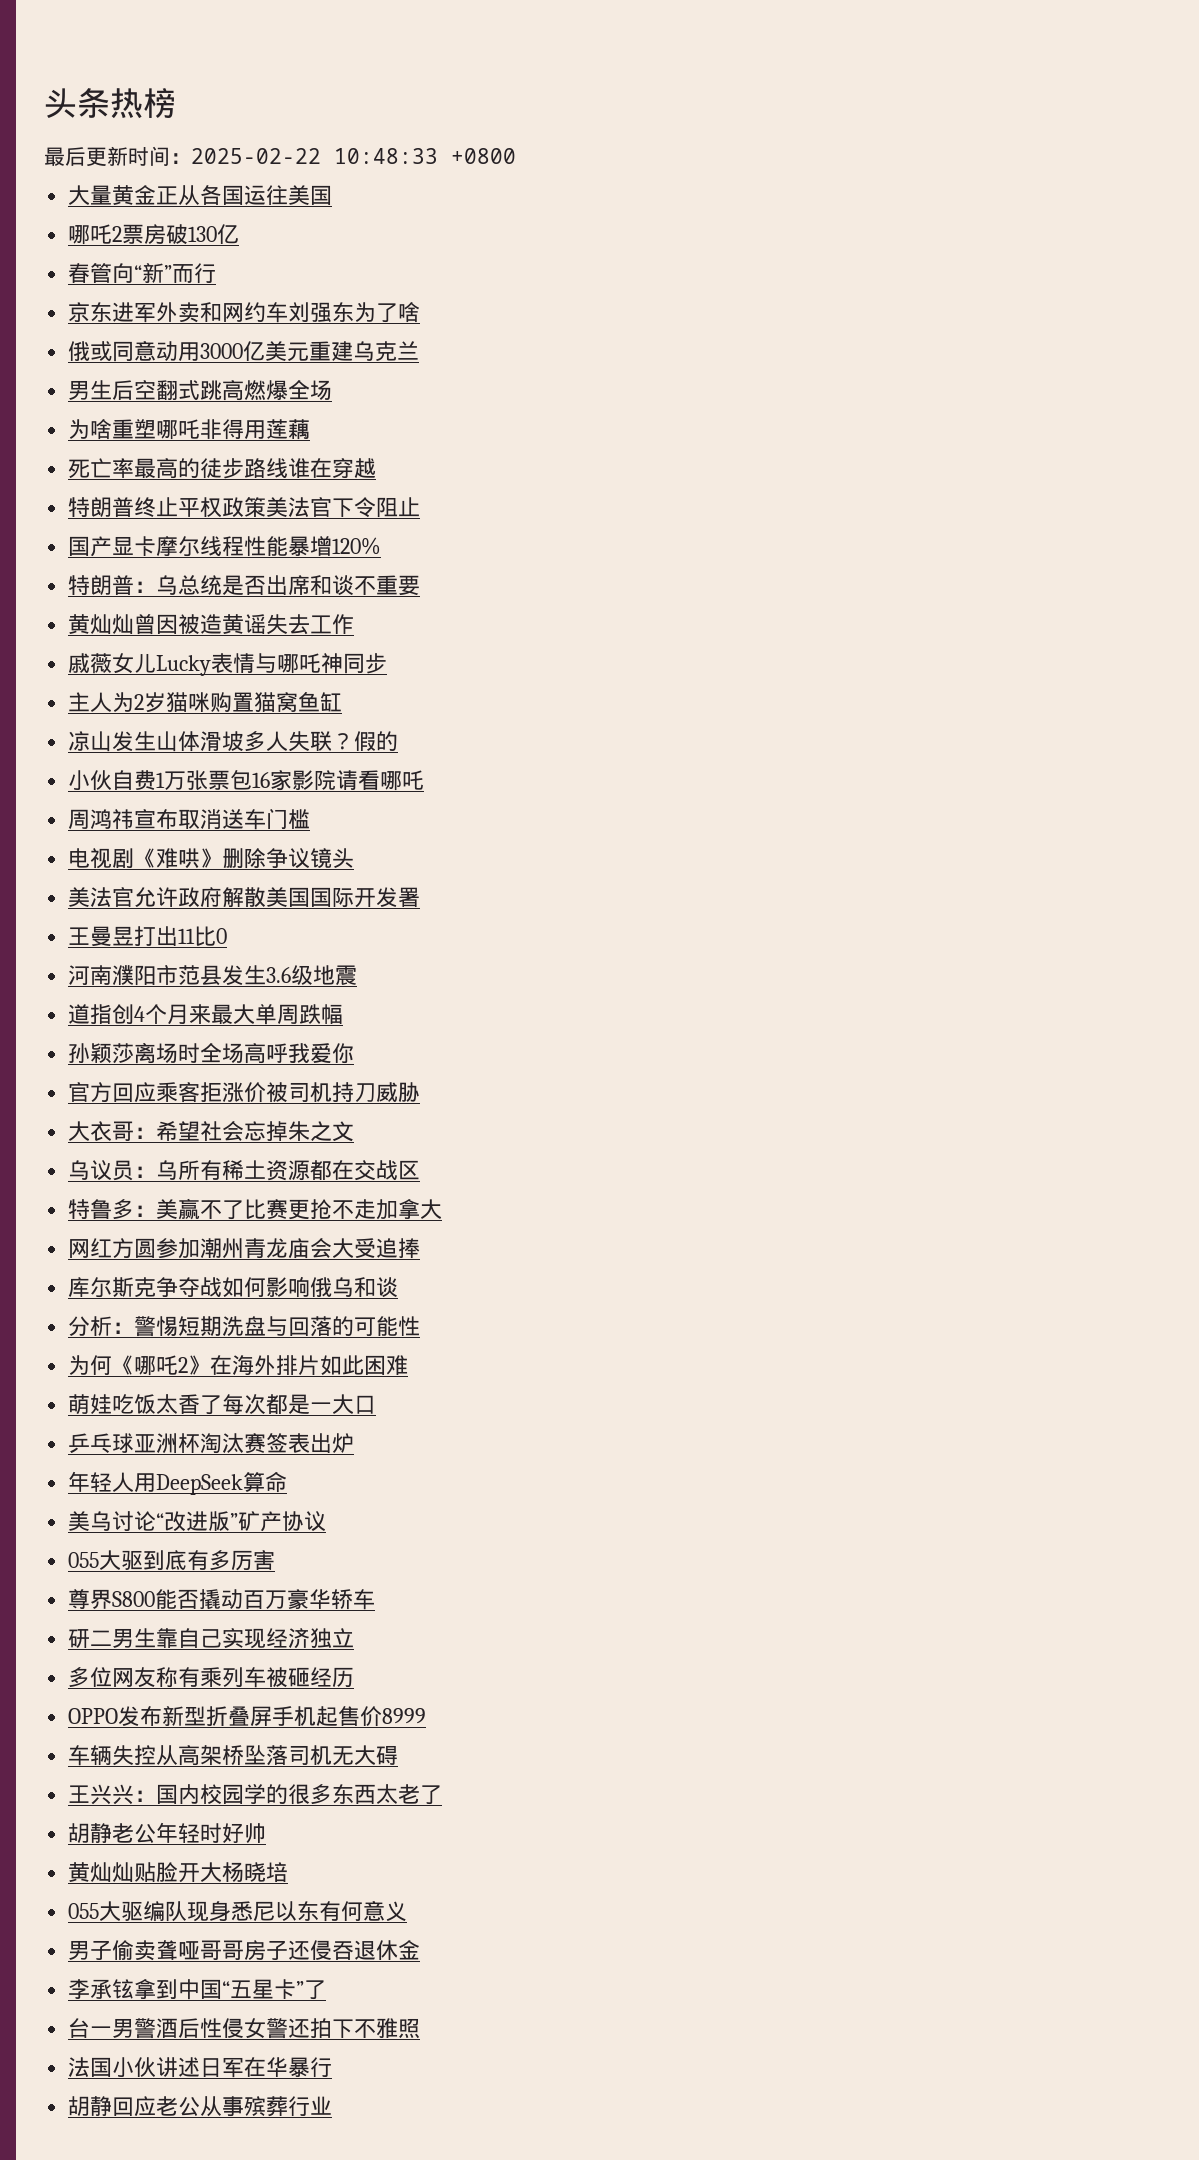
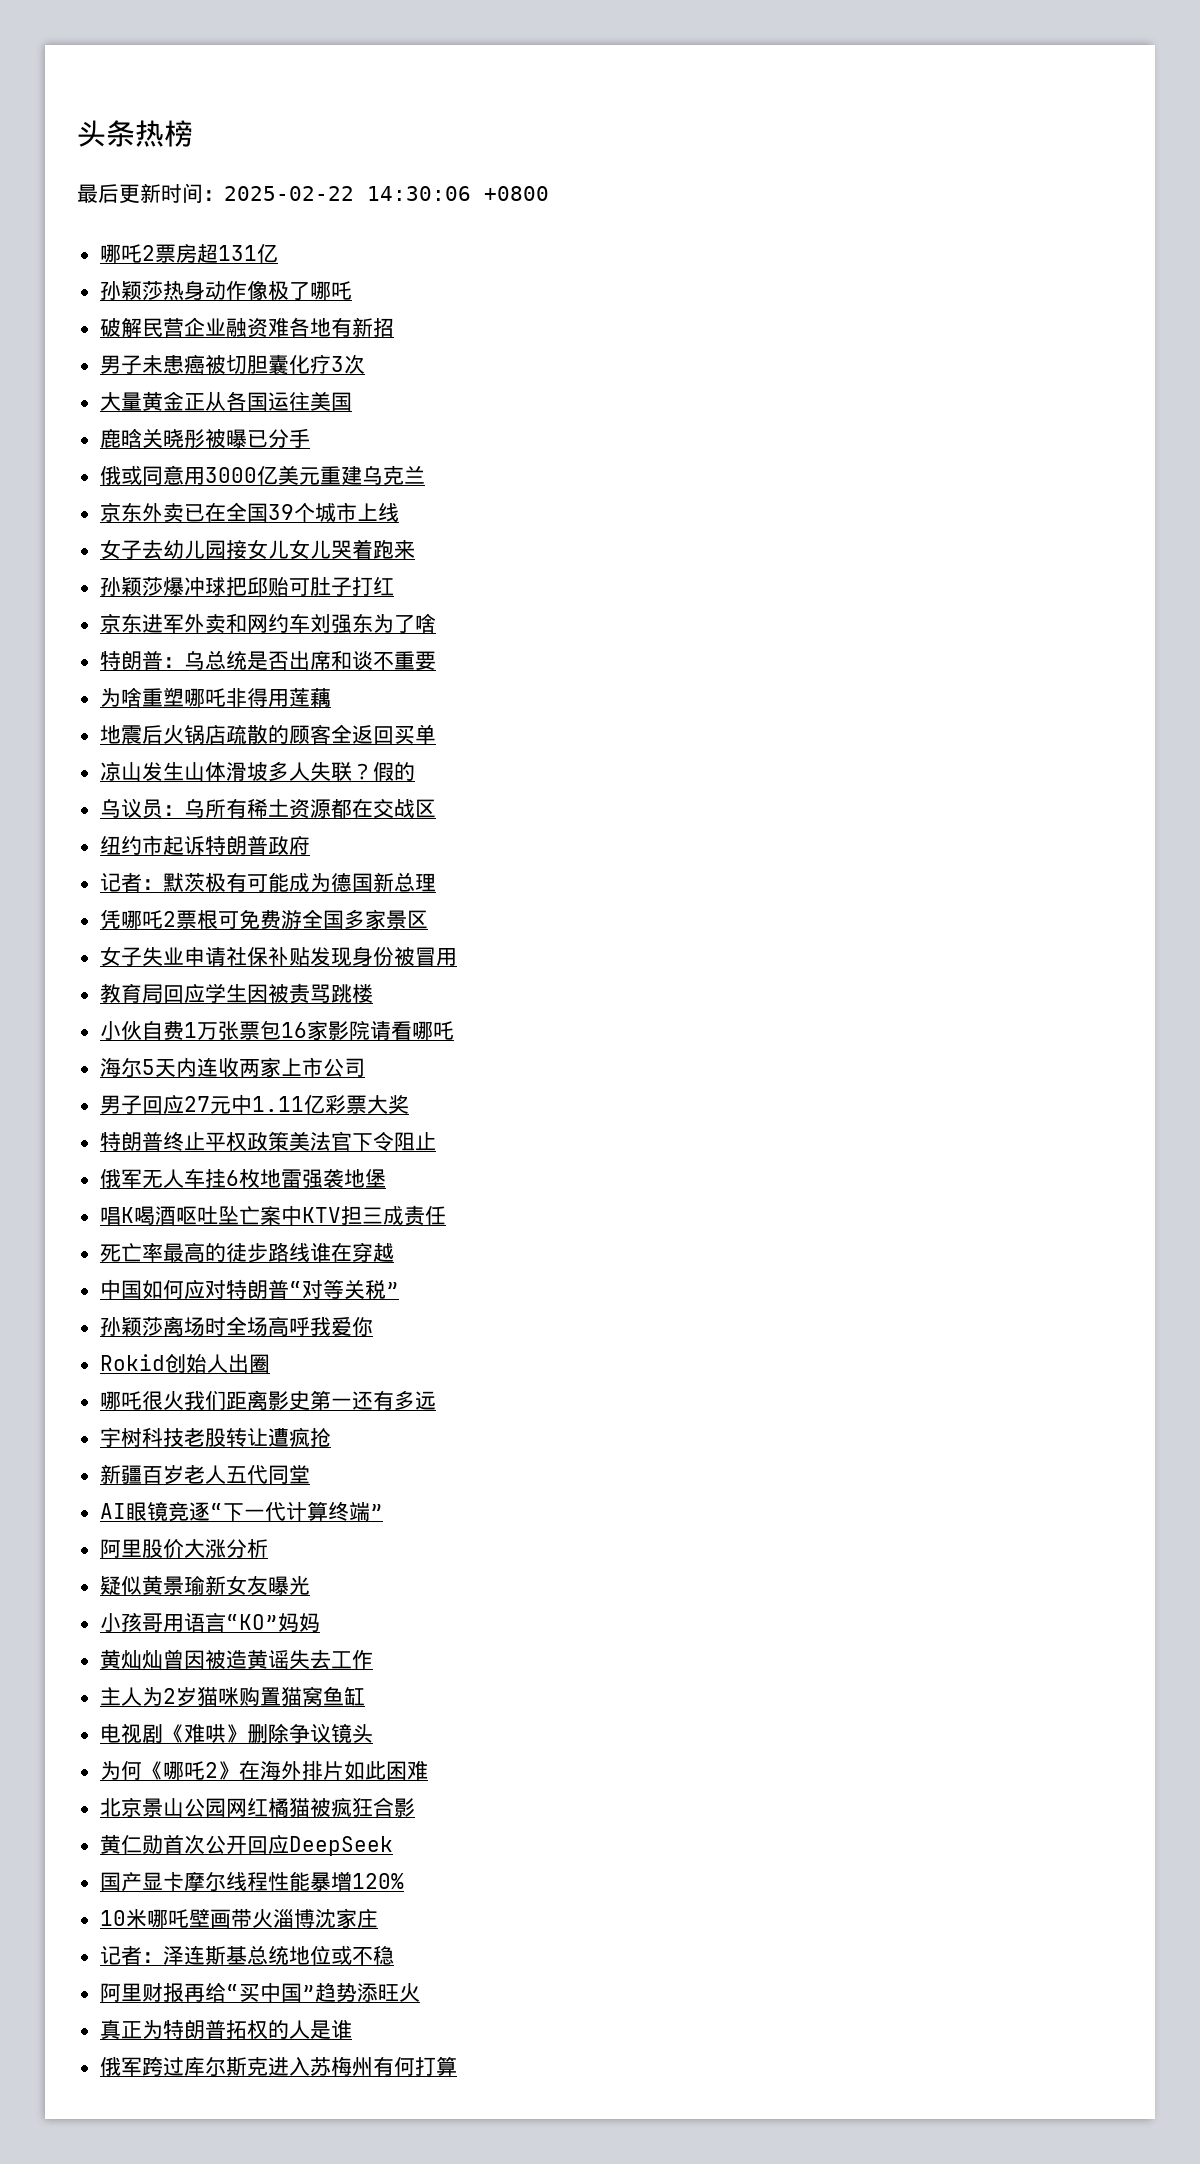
- 最后更新时间：2025-02-22 10:48:33 +0800
+ 最后更新时间：2025-02-22 14:30:06 +0800
+ 哪吒2票房超131亿
+ 孙颖莎热身动作像极了哪吒
+ 破解民营企业融资难各地有新招
+ 男子未患癌被切胆囊化疗3次
- 哪吒2票房破130亿
- 春管向“新”而行
+ 鹿晗关晓彤被曝已分手
+ 俄或同意用3000亿美元重建乌克兰
+ 京东外卖已在全国39个城市上线
+ 女子去幼儿园接女儿女儿哭着跑来
+ 孙颖莎爆冲球把邱贻可肚子打红
- 俄或同意动用3000亿美元重建乌克兰
- 男生后空翻式跳高燃爆全场
- 为啥重塑哪吒非得用莲藕
- 死亡率最高的徒步路线谁在穿越
- 特朗普终止平权政策美法官下令阻止
- 国产显卡摩尔线程性能暴增120%
- 黄灿灿曾因被造黄谣失去工作
- 戚薇女儿Lucky表情与哪吒神同步
- 主人为2岁猫咪购置猫窝鱼缸
+ 为啥重塑哪吒非得用莲藕
+ 地震后火锅店疏散的顾客全返回买单
+ 乌议员：乌所有稀土资源都在交战区
+ 纽约市起诉特朗普政府
+ 记者：默茨极有可能成为德国新总理
+ 凭哪吒2票根可免费游全国多家景区
+ 女子失业申请社保补贴发现身份被冒用
+ 教育局回应学生因被责骂跳楼
- 周鸿祎宣布取消送车门槛
- 电视剧《难哄》删除争议镜头
- 美法官允许政府解散美国国际开发署
- 王曼昱打出11比0
- 河南濮阳市范县发生3.6级地震
- 道指创4个月来最大单周跌幅
+ 海尔5天内连收两家上市公司
+ 男子回应27元中1.11亿彩票大奖
+ 特朗普终止平权政策美法官下令阻止
+ 俄军无人车挂6枚地雷强袭地堡
+ 唱K喝酒呕吐坠亡案中KTV担三成责任
+ 死亡率最高的徒步路线谁在穿越
+ 中国如何应对特朗普“对等关税”
- 官方回应乘客拒涨价被司机持刀威胁
- 大衣哥：希望社会忘掉朱之文
- 乌议员：乌所有稀土资源都在交战区
- 特鲁多：美赢不了比赛更抢不走加拿大
- 网红方圆参加潮州青龙庙会大受追捧
- 库尔斯克争夺战如何影响俄乌和谈
- 分析：警惕短期洗盘与回落的可能性
+ Rokid创始人出圈
+ 哪吒很火我们距离影史第一还有多远
+ 宇树科技老股转让遭疯抢
+ 新疆百岁老人五代同堂
+ AI眼镜竞逐“下一代计算终端”
+ 阿里股价大涨分析
+ 疑似黄景瑜新女友曝光
+ 小孩哥用语言“KO”妈妈
+ 黄灿灿曾因被造黄谣失去工作
+ 主人为2岁猫咪购置猫窝鱼缸
+ 电视剧《难哄》删除争议镜头
- 萌娃吃饭太香了每次都是一大口
- 乒乓球亚洲杯淘汰赛签表出炉
- 年轻人用DeepSeek算命
- 美乌讨论“改进版”矿产协议
- 055大驱到底有多厉害
- 尊界S800能否撬动百万豪华轿车
- 研二男生靠自己实现经济独立
- 多位网友称有乘列车被砸经历
- OPPO发布新型折叠屏手机起售价8999
- 车辆失控从高架桥坠落司机无大碍
- 王兴兴：国内校园学的很多东西太老了
- 胡静老公年轻时好帅
- 黄灿灿贴脸开大杨晓培
- 055大驱编队现身悉尼以东有何意义
- 男子偷卖聋哑哥哥房子还侵吞退休金
- 李承铉拿到中国“五星卡”了
- 台一男警酒后性侵女警还拍下不雅照
- 法国小伙讲述日军在华暴行
- 胡静回应老公从事殡葬行业
+ 北京景山公园网红橘猫被疯狂合影
+ 黄仁勋首次公开回应DeepSeek
+ 国产显卡摩尔线程性能暴增120%
+ 10米哪吒壁画带火淄博沈家庄
+ 记者：泽连斯基总统地位或不稳
+ 阿里财报再给“买中国”趋势添旺火
+ 真正为特朗普拓权的人是谁
+ 俄军跨过库尔斯克进入苏梅州有何打算

